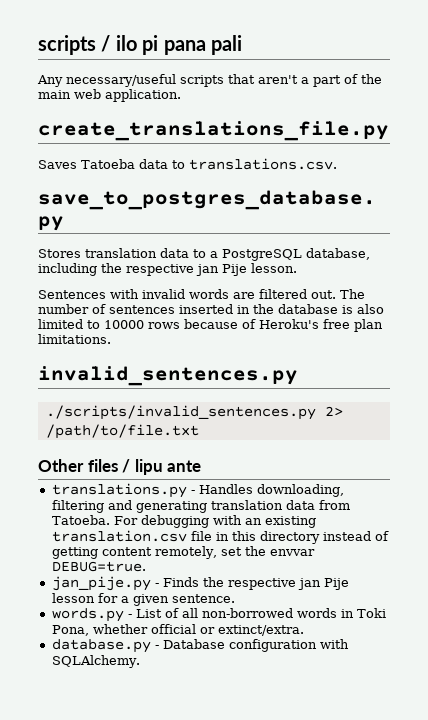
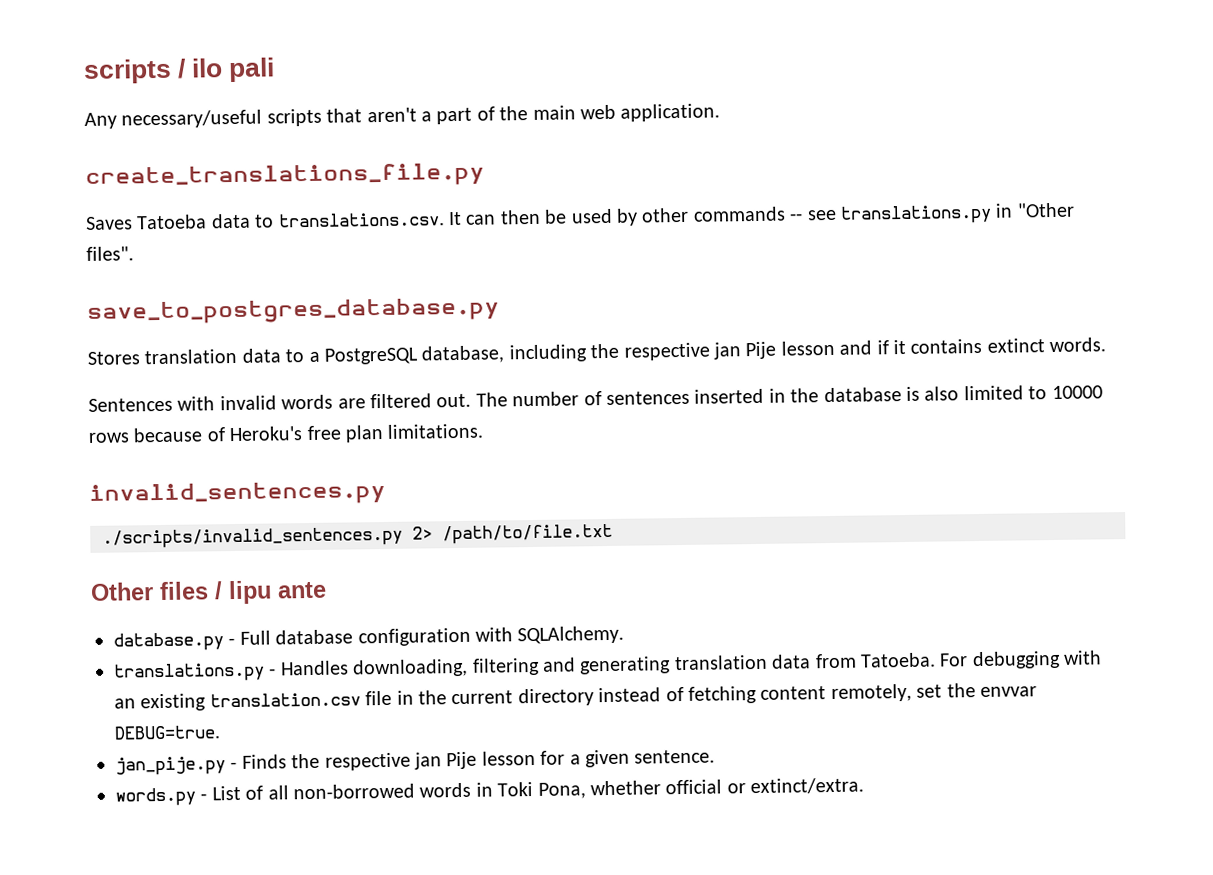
- scripts / ilo pi pana pali
+ scripts / ilo pali
- Saves Tatoeba data to translations.csv.
+ Saves Tatoeba data to translations.csv. It can then be used by other commands -- see translations.py in "Other files".
- Stores translation data to a PostgreSQL database, including the respective jan Pije lesson.
+ Stores translation data to a PostgreSQL database, including the respective jan Pije lesson and if it contains extinct words.
+ database.py - Full database configuration with SQLAlchemy.
- For debugging with an existing translation.csv file in this directory instead of getting content remotely, set the envvar DEBUG=true.
+ For debugging with an existing translation.csv file in the current directory instead of fetching content remotely, set the envvar DEBUG=true.
- database.py - Database configuration with SQLAlchemy.

